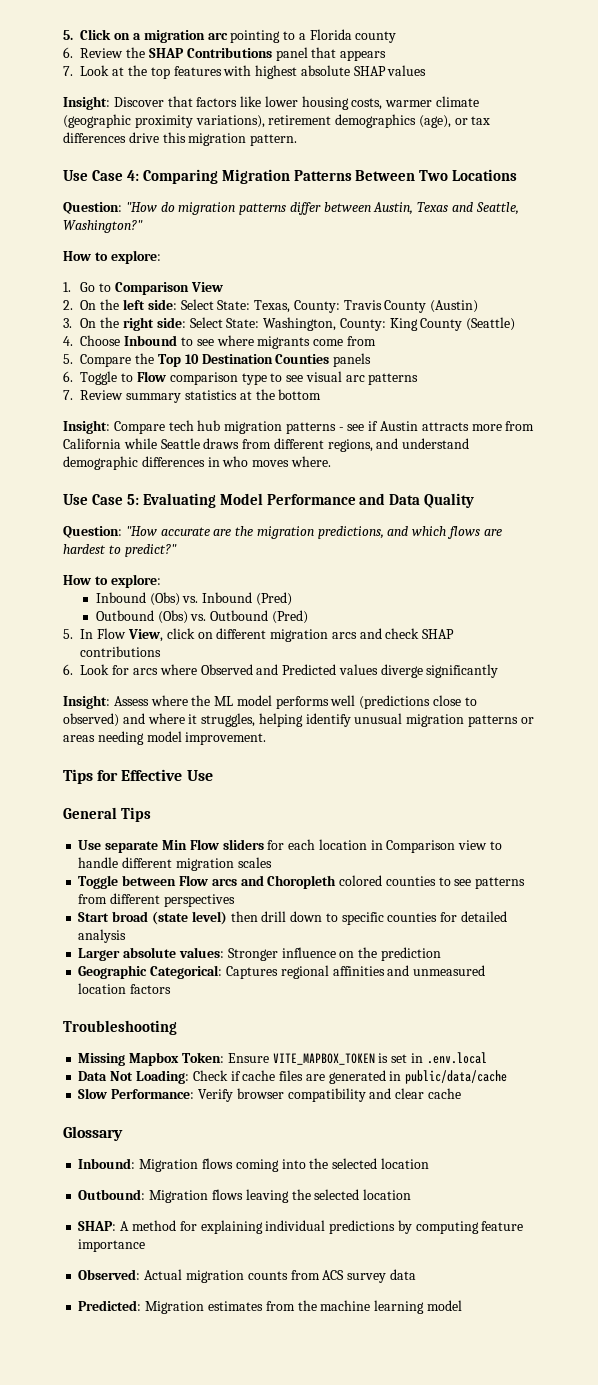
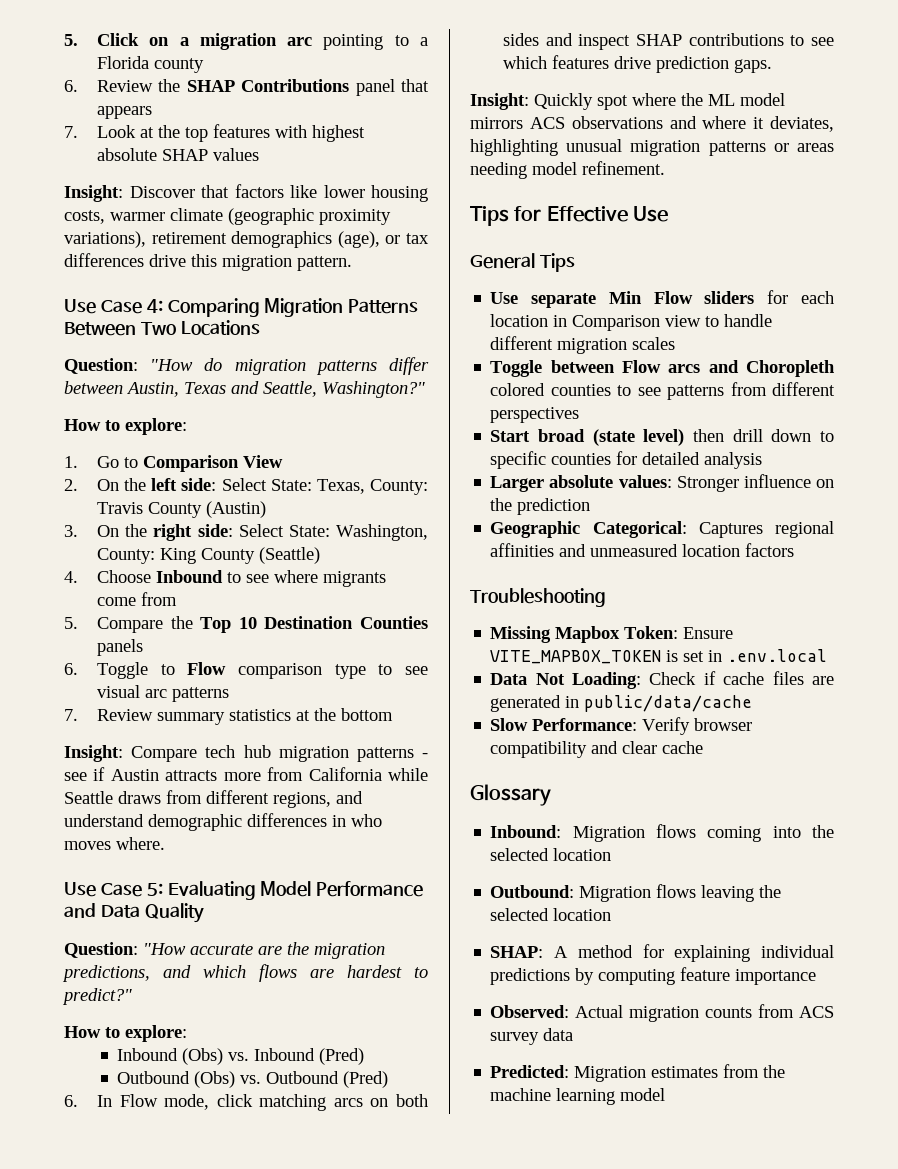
- 5. In Flow View, click on different migration arcs and check SHAP contributions
- 6. Look for arcs where Observed and Predicted values diverge significantly
- Insight: Assess where the ML model performs well (predictions close to observed) and where it struggles, helping identify unusual migration patterns or areas needing model improvement.
+ 6. In Flow mode, click matching arcs on both sides and inspect SHAP contributions to see which features drive prediction gaps.
+ Insight: Quickly spot where the ML model mirrors ACS observations and where it deviates, highlighting unusual migration patterns or areas needing model refinement.

